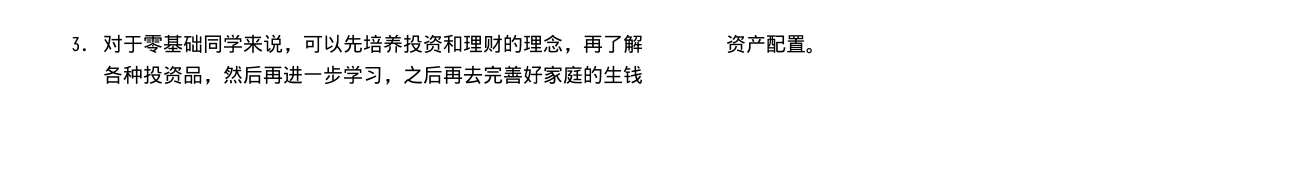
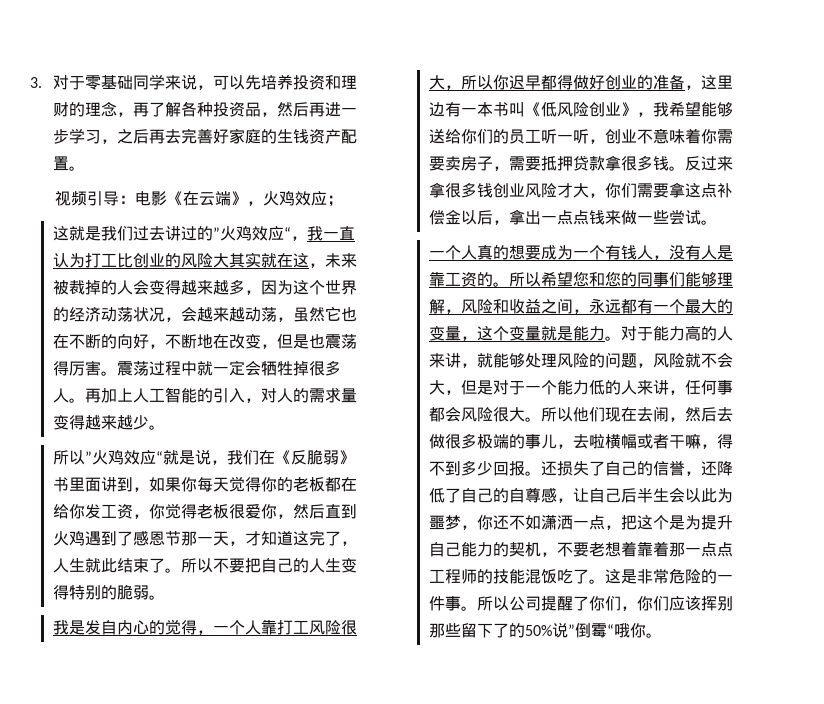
+ 视频引导：电影《在云端》，火鸡效应；
+ 这就是我们过去讲过的”火鸡效应“，我一直认为打工比创业的风险大其实就在这，未来被裁掉的人会变得越来越多，因为这个世界的经济动荡状况，会越来越动荡，虽然它也在不断的向好，不断地在改变，但是也震荡得厉害。震荡过程中就一定会牺牲掉很多人。再加上人工智能的引入，对人的需求量变得越来越少。
+ 所以”火鸡效应“就是说，我们在《反脆弱》书里面讲到，如果你每天觉得你的老板都在给你发工资，你觉得老板很爱你，然后直到火鸡遇到了感恩节那一天，才知道这完了，人生就此结束了。所以不要把自己的人生变得特别的脆弱。
+ 我是发自内心的觉得，一个人靠打工风险很大，所以你迟早都得做好创业的准备，这里边有一本书叫《低风险创业》，我希望能够送给你们的员工听一听，创业不意味着你需要卖房子，需要抵押贷款拿很多钱。反过来拿很多钱创业风险才大，你们需要拿这点补偿金以后，拿出一点点钱来做一些尝试。
+ 一个人真的想要成为一个有钱人，没有人是靠工资的。所以希望您和您的同事们能够理解，风险和收益之间，永远都有一个最大的变量，这个变量就是能力。对于能力高的人来讲，就能够处理风险的问题，风险就不会大，但是对于一个能力低的人来讲，任何事都会风险很大。所以他们现在去闹，然后去做很多极端的事儿，去啦横幅或者干嘛，得不到多少回报。还损失了自己的信誉，还降低了自己的自尊感，让自己后半生会以此为噩梦，你还不如潇洒一点，把这个是为提升自己能力的契机，不要老想着靠着那一点点工程师的技能混饭吃了。这是非常危险的一件事。所以公司提醒了你们，你们应该挥别那些留下了的50%说”倒霉“哦你。

